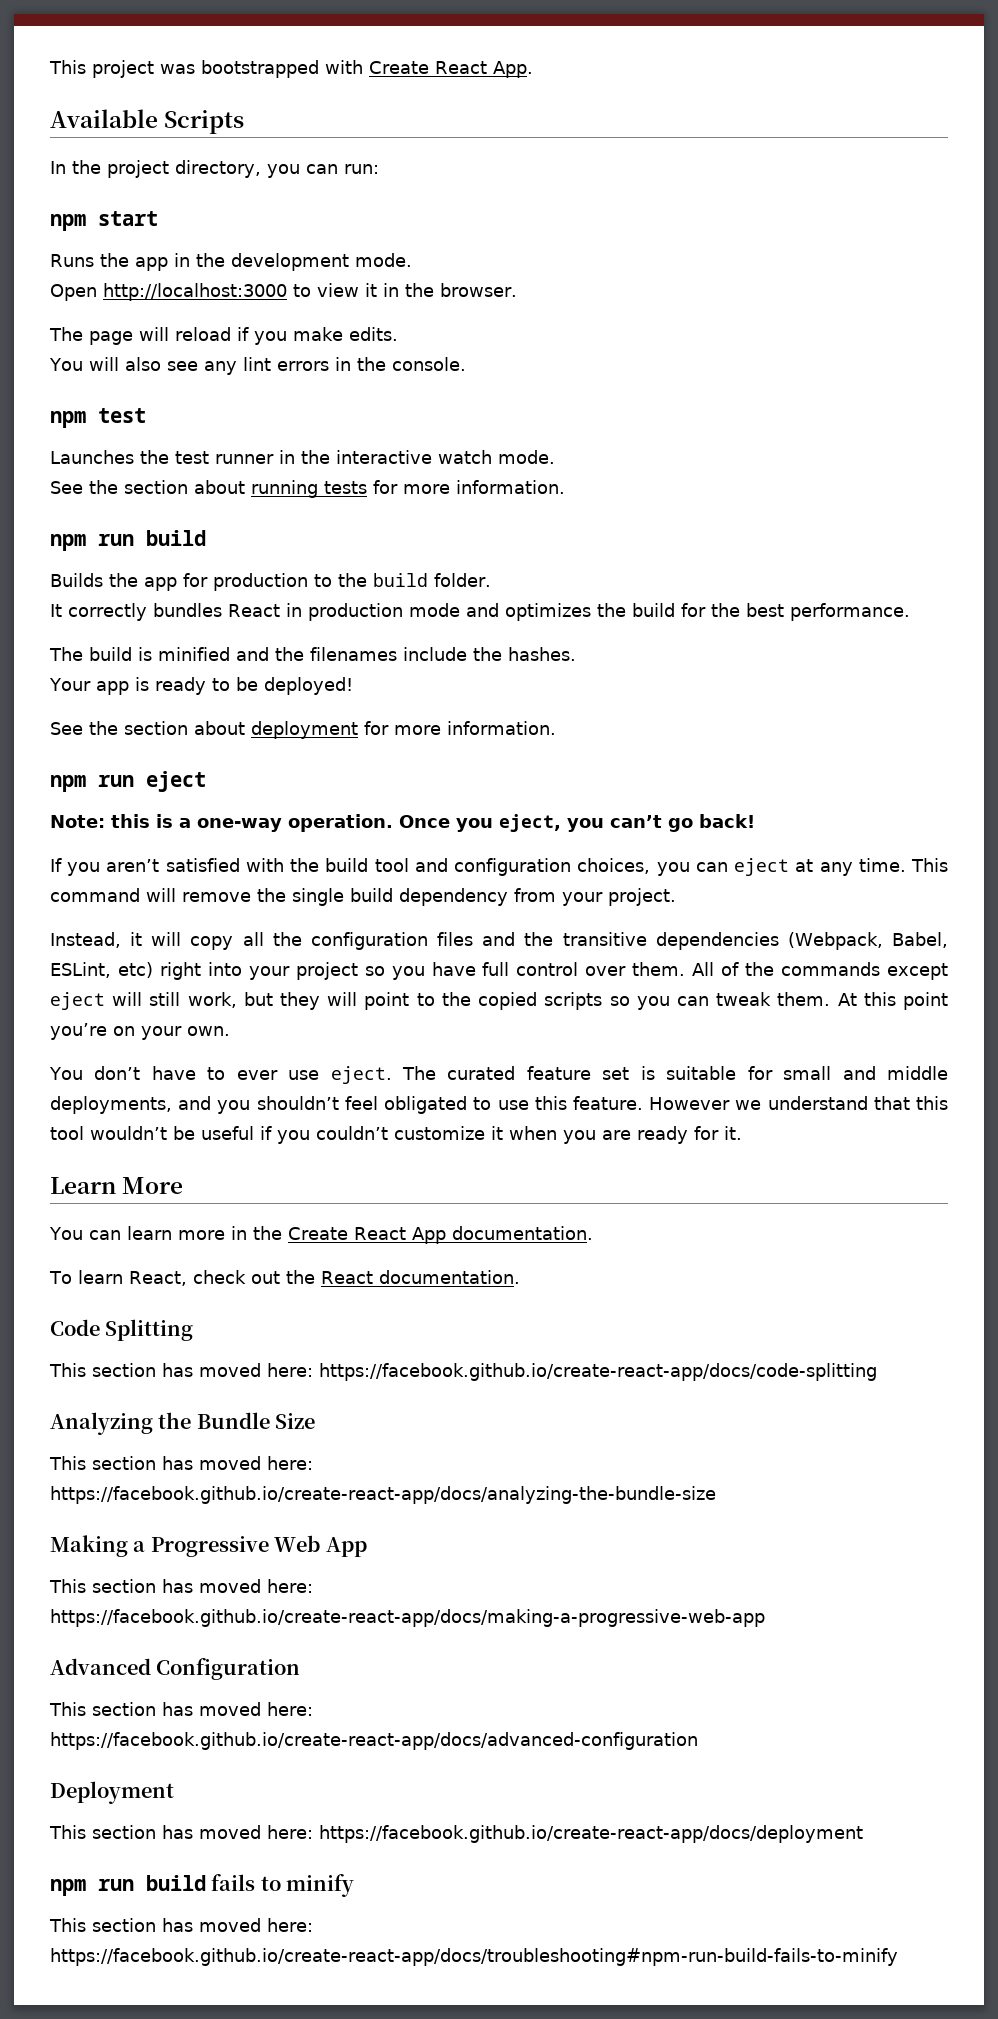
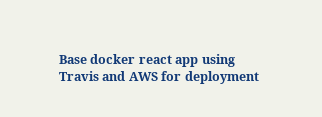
- This project was bootstrapped with Create React App.
- Available Scripts
- In the project directory, you can run:
- npm start
- Runs the app in the development mode.
- Open http://localhost:3000 to view it in the browser.
- The page will reload if you make edits.
- You will also see any lint errors in the console.
- npm test
- Launches the test runner in the interactive watch mode.
- See the section about running tests for more information.
- npm run build
- Builds the app for production to the build folder.
- It correctly bundles React in production mode and optimizes the build for the best performance.
- The build is minified and the filenames include the hashes.
- Your app is ready to be deployed!
- See the section about deployment for more information.
- npm run eject
- Note: this is a one-way operation. Once you eject, you can’t go back!
- If you aren’t satisfied with the build tool and configuration choices, you can eject at any time. This command will remove the single build dependency from your project.
- Instead, it will copy all the configuration files and the transitive dependencies (Webpack, Babel, ESLint, etc) right into your project so you have full control over them. All of the commands except eject will still work, but they will point to the copied scripts so you can tweak them. At this point you’re on your own.
- You don’t have to ever use eject. The curated feature set is suitable for small and middle deployments, and you shouldn’t feel obligated to use this feature. However we understand that this tool wouldn’t be useful if you couldn’t customize it when you are ready for it.
- Learn More
- You can learn more in the Create React App documentation.
- To learn React, check out the React documentation.
- Code Splitting
- This section has moved here: https://facebook.github.io/create-react-app/docs/code-splitting
- Analyzing the Bundle Size
- This section has moved here: https://facebook.github.io/create-react-app/docs/analyzing-the-bundle-size
- Making a Progressive Web App
- This section has moved here: https://facebook.github.io/create-react-app/docs/making-a-progressive-web-app
- Advanced Configuration
- This section has moved here: https://facebook.github.io/create-react-app/docs/advanced-configuration
- Deployment
- This section has moved here: https://facebook.github.io/create-react-app/docs/deployment
- npm run build fails to minify
- This section has moved here: https://facebook.github.io/create-react-app/docs/troubleshooting#npm-run-build-fails-to-minify
+ Base docker react app using Travis and AWS for deployment

